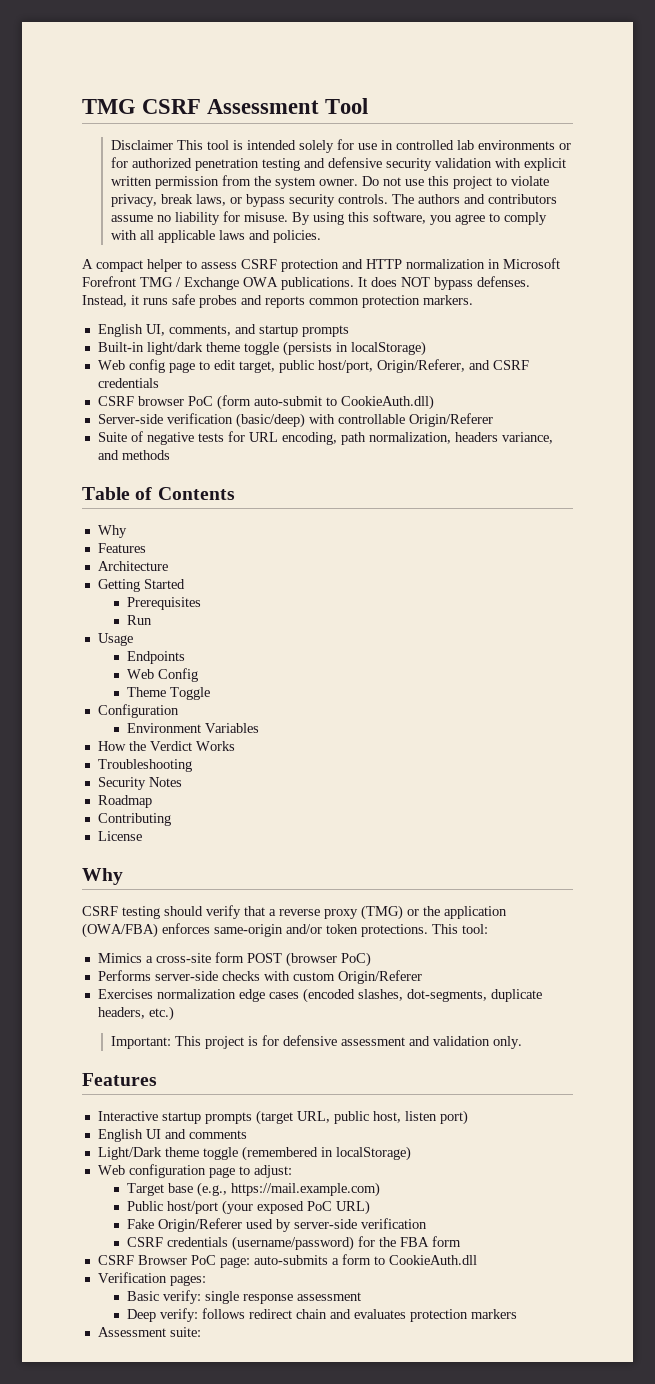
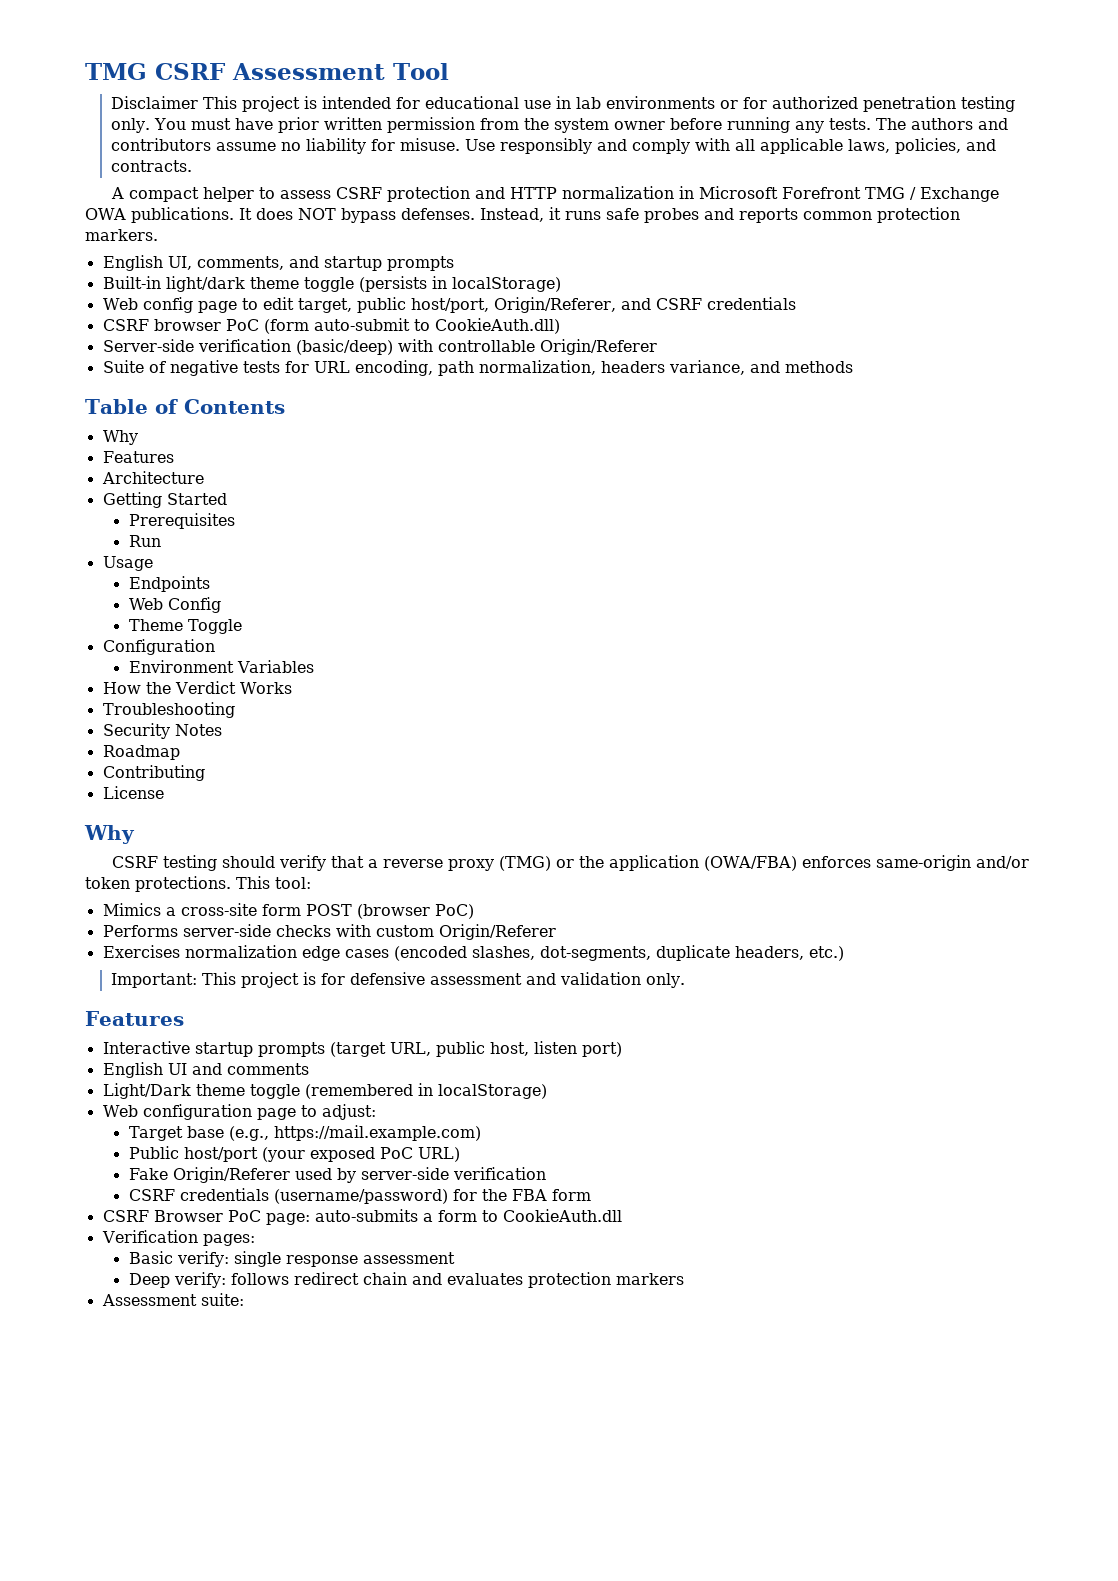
- Disclaimer This tool is intended solely for use in controlled lab environments or for authorized penetration testing and defensive security validation with explicit written permission from the system owner. Do not use this project to violate privacy, break laws, or bypass security controls.
+ Disclaimer This project is intended for educational use in lab environments or for authorized penetration testing only. You must have prior written permission from the system owner before running any tests.
- By using this software, you agree to comply with all applicable laws and policies.
+ Use responsibly and comply with all applicable laws, policies, and contracts.

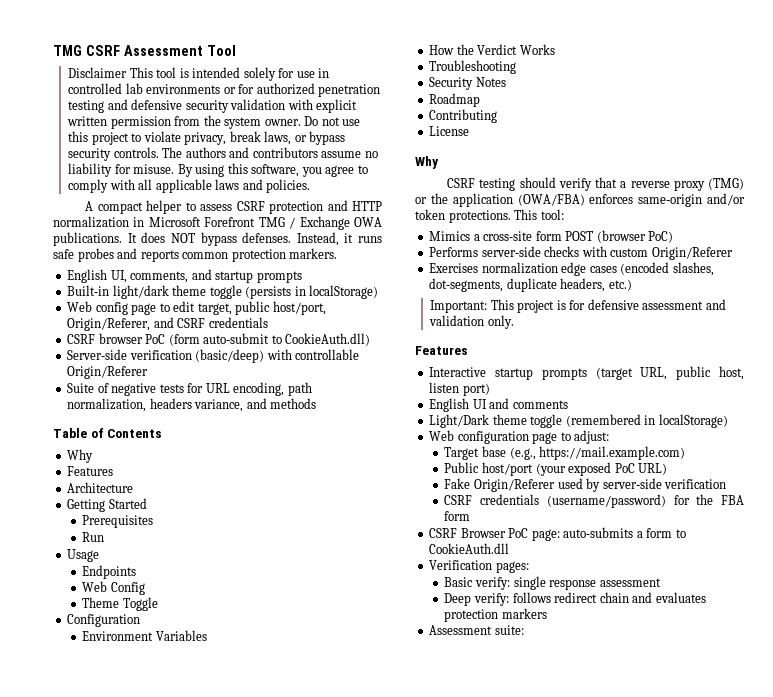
- Disclaimer This project is intended for educational use in lab environments or for authorized penetration testing only. You must have prior written permission from the system owner before running any tests.
+ Disclaimer This tool is intended solely for use in controlled lab environments or for authorized penetration testing and defensive security validation with explicit written permission from the system owner. Do not use this project to violate privacy, break laws, or bypass security controls.
- Use responsibly and comply with all applicable laws, policies, and contracts.
+ By using this software, you agree to comply with all applicable laws and policies.

